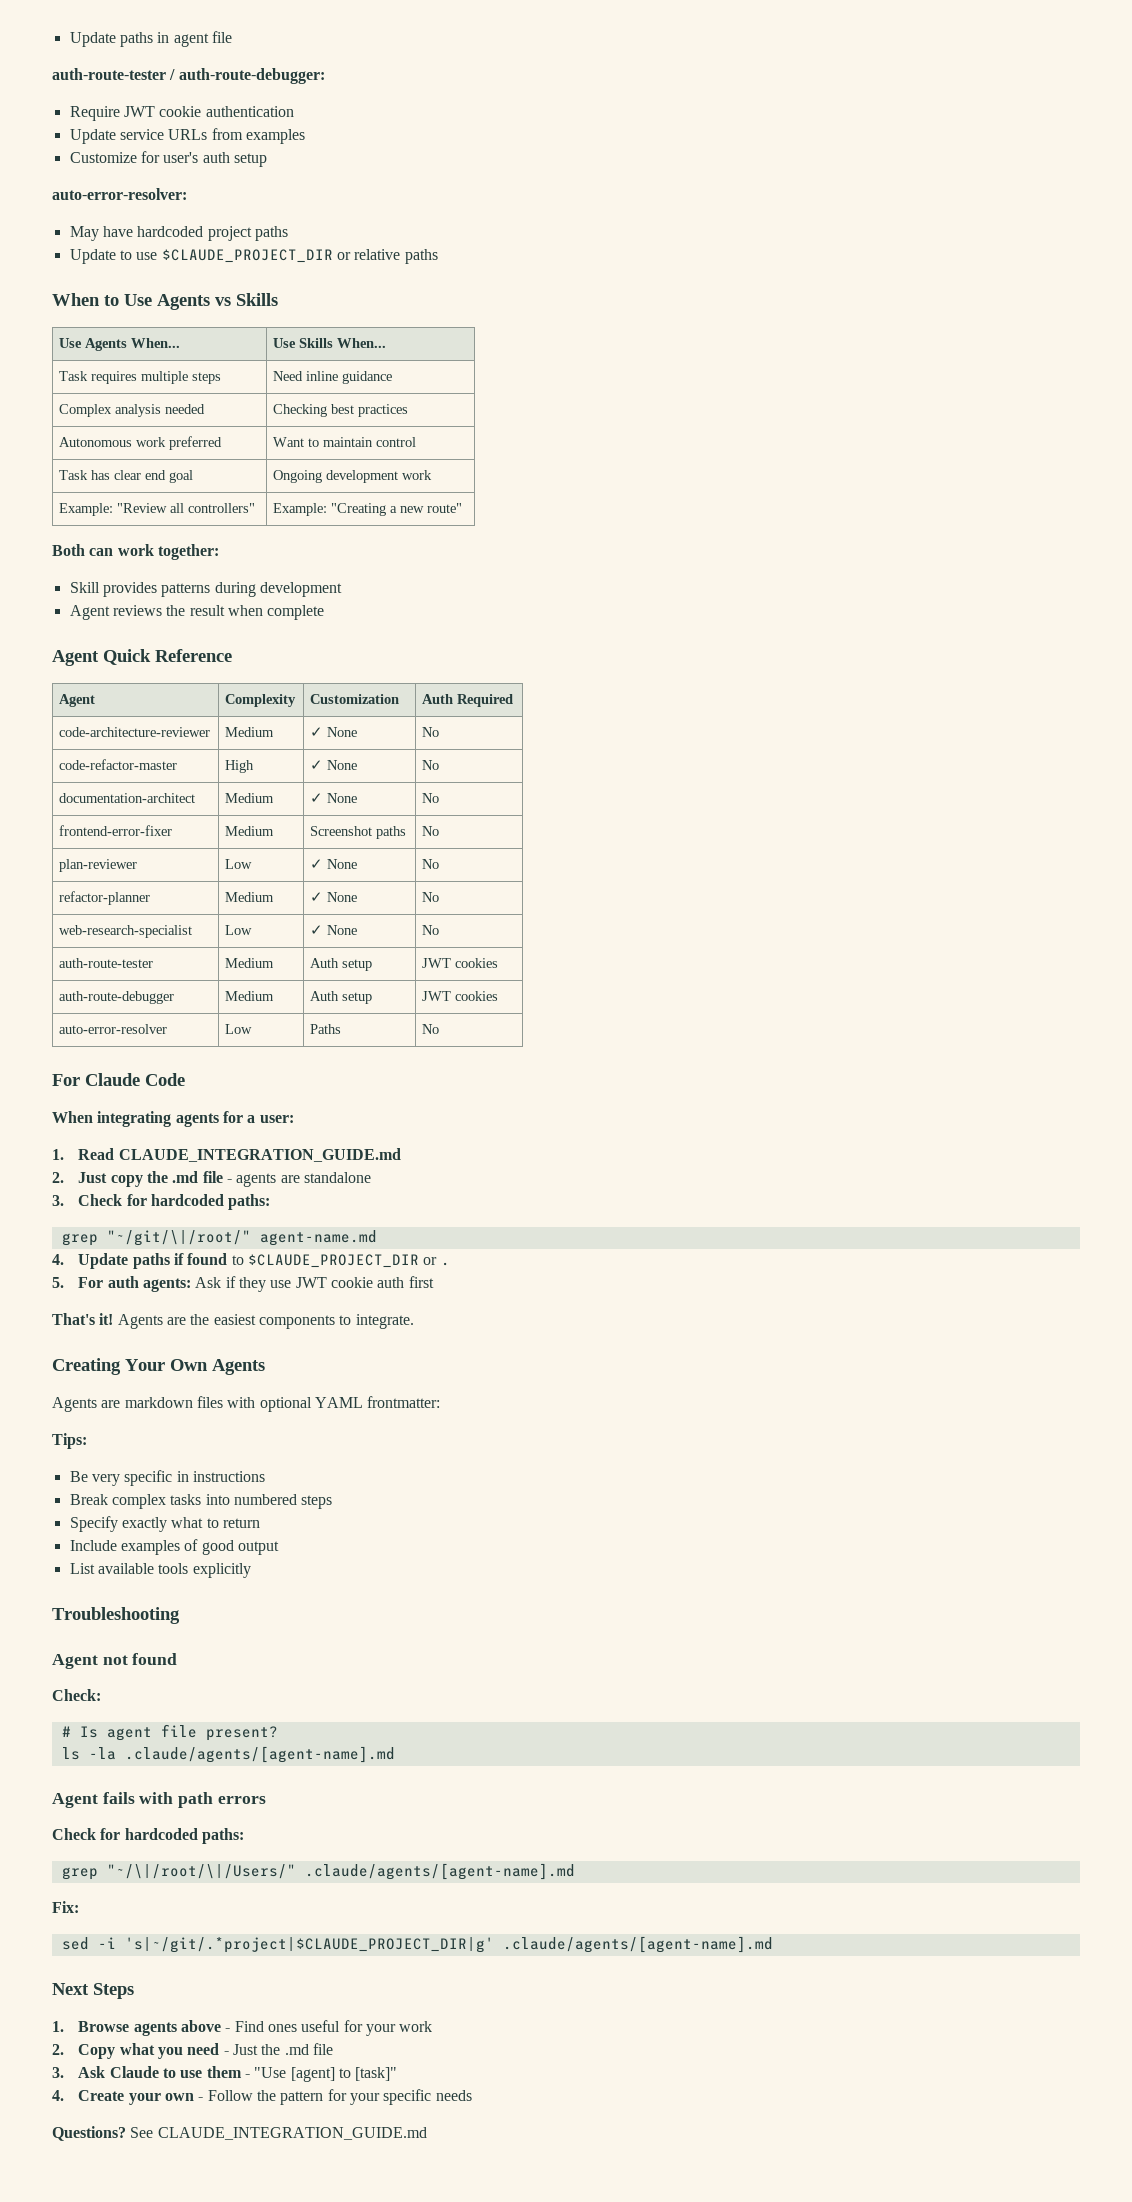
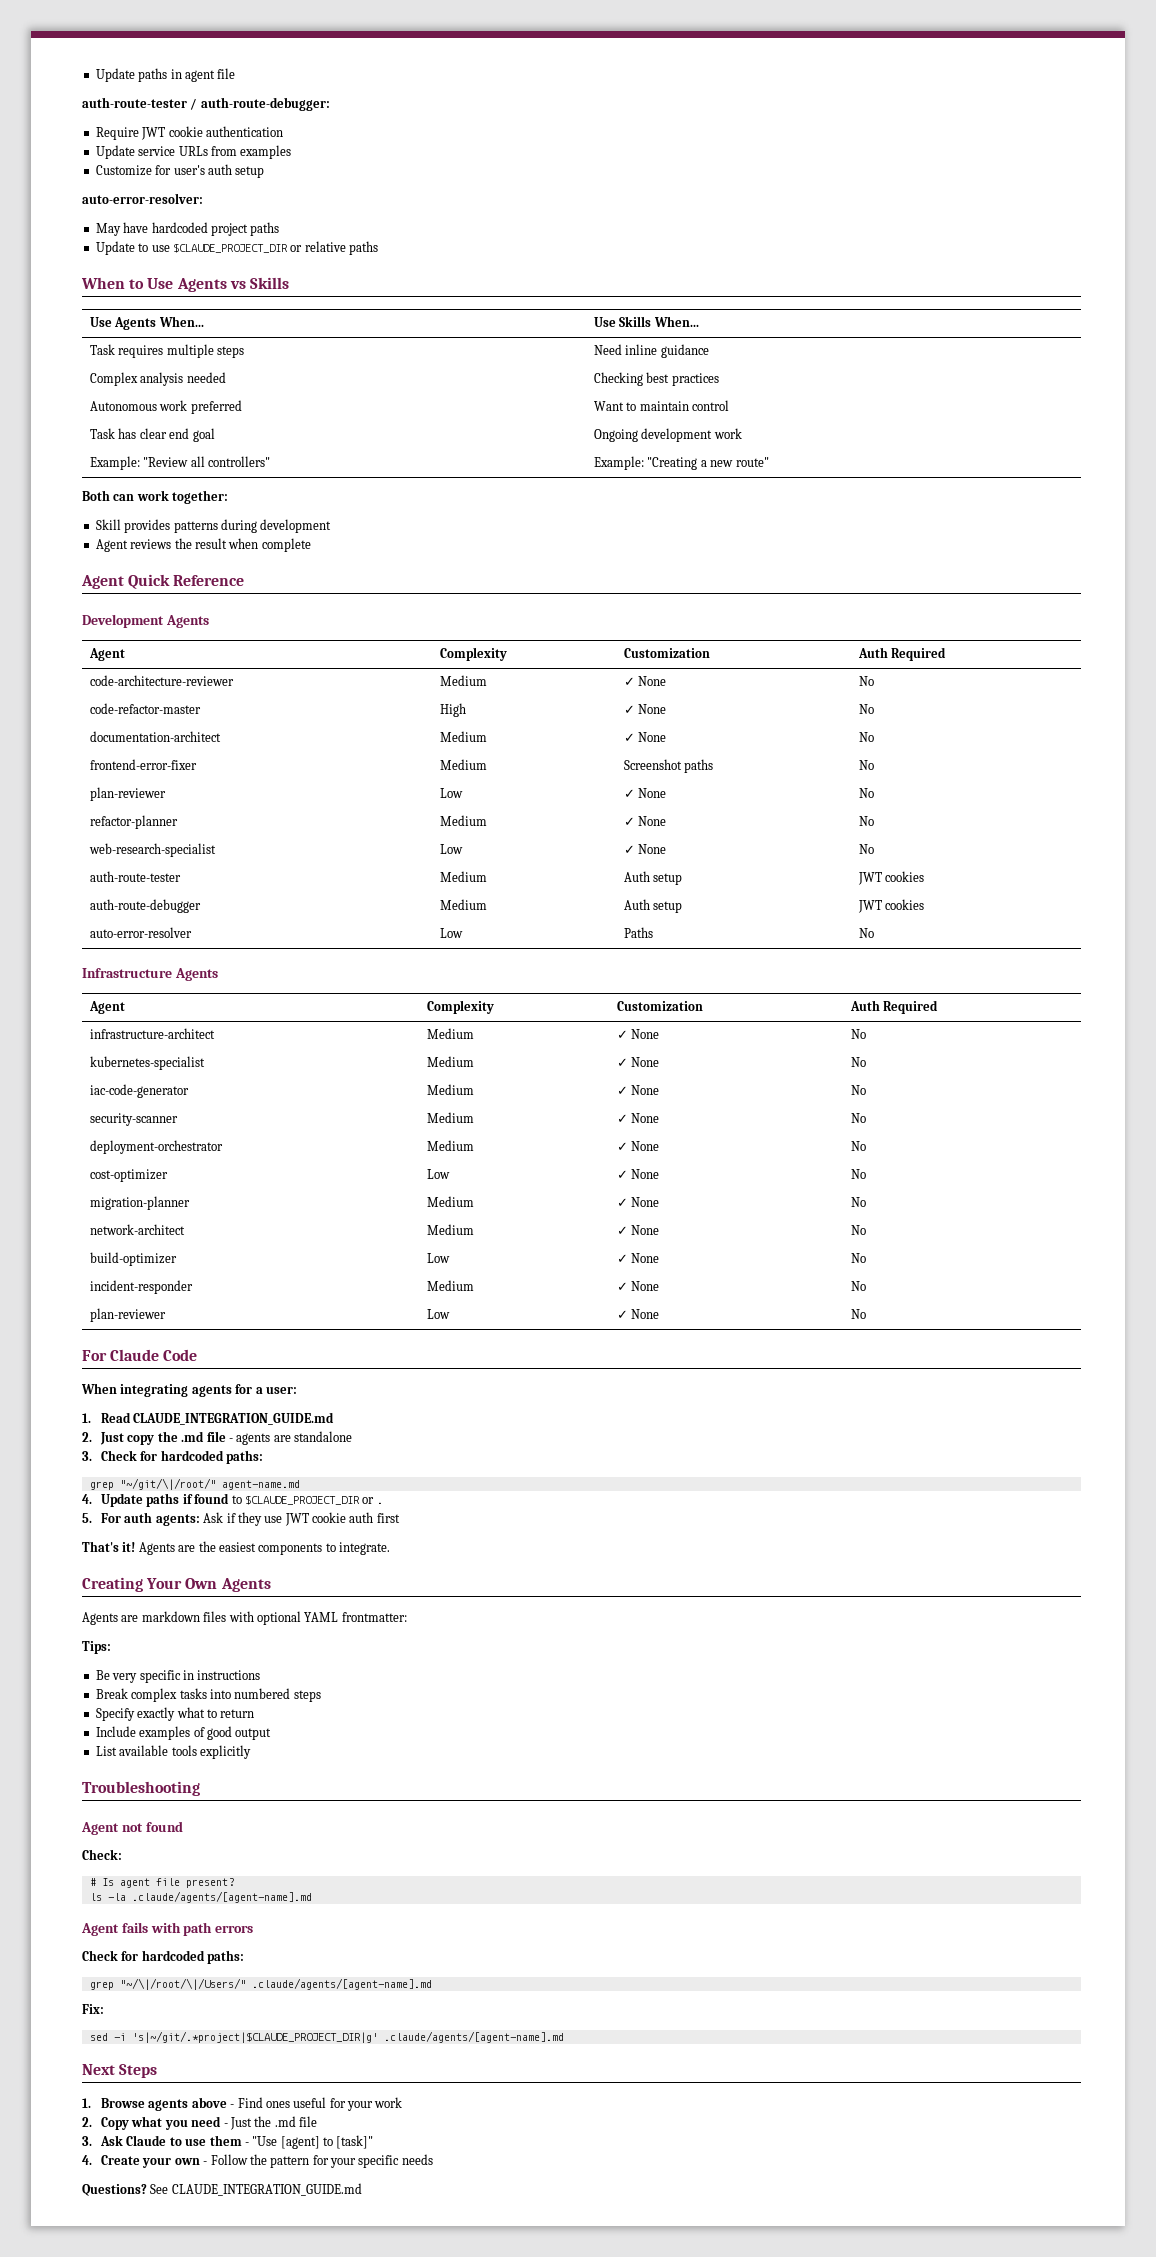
+ Development Agents
+ Infrastructure Agents
+ Agent | Complexity | Customization | Auth Required
+ infrastructure-architect | Medium | ✓ None | No
+ kubernetes-specialist | Medium | ✓ None | No
+ iac-code-generator | Medium | ✓ None | No
+ security-scanner | Medium | ✓ None | No
+ deployment-orchestrator | Medium | ✓ None | No
+ cost-optimizer | Low | ✓ None | No
+ migration-planner | Medium | ✓ None | No
+ network-architect | Medium | ✓ None | No
+ build-optimizer | Low | ✓ None | No
+ incident-responder | Medium | ✓ None | No
+ plan-reviewer | Low | ✓ None | No

